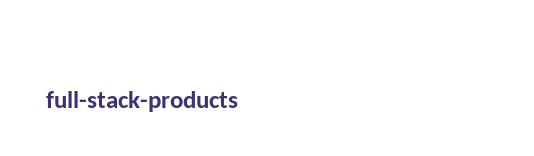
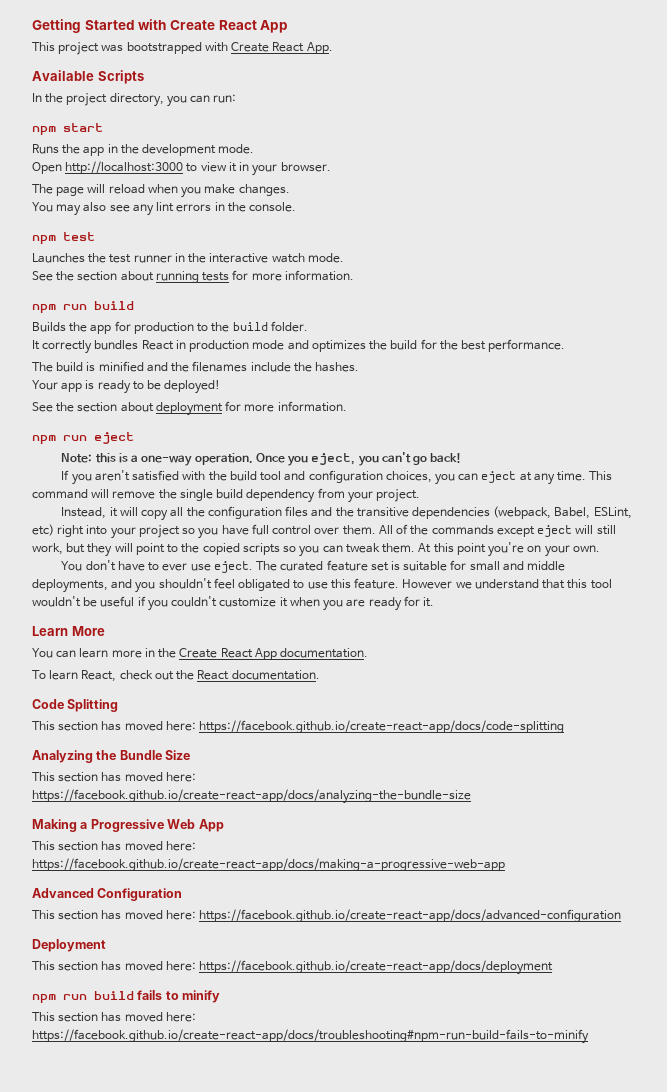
- full-stack-products
+ Getting Started with Create React App
+ This project was bootstrapped with Create React App.
+ Available Scripts
+ In the project directory, you can run:
+ npm start
+ Runs the app in the development mode.
+ Open http://localhost:3000 to view it in your browser.
+ The page will reload when you make changes.
+ You may also see any lint errors in the console.
+ npm test
+ Launches the test runner in the interactive watch mode.
+ See the section about running tests for more information.
+ npm run build
+ Builds the app for production to the build folder.
+ It correctly bundles React in production mode and optimizes the build for the best performance.
+ The build is minified and the filenames include the hashes.
+ Your app is ready to be deployed!
+ See the section about deployment for more information.
+ npm run eject
+ Note: this is a one-way operation. Once you eject, you can't go back!
+ If you aren't satisfied with the build tool and configuration choices, you can eject at any time. This command will remove the single build dependency from your project.
+ Instead, it will copy all the configuration files and the transitive dependencies (webpack, Babel, ESLint, etc) right into your project so you have full control over them. All of the commands except eject will still work, but they will point to the copied scripts so you can tweak them. At this point you're on your own.
+ You don't have to ever use eject. The curated feature set is suitable for small and middle deployments, and you shouldn't feel obligated to use this feature. However we understand that this tool wouldn't be useful if you couldn't customize it when you are ready for it.
+ Learn More
+ You can learn more in the Create React App documentation.
+ To learn React, check out the React documentation.
+ Code Splitting
+ This section has moved here: https://facebook.github.io/create-react-app/docs/code-splitting
+ Analyzing the Bundle Size
+ This section has moved here: https://facebook.github.io/create-react-app/docs/analyzing-the-bundle-size
+ Making a Progressive Web App
+ This section has moved here: https://facebook.github.io/create-react-app/docs/making-a-progressive-web-app
+ Advanced Configuration
+ This section has moved here: https://facebook.github.io/create-react-app/docs/advanced-configuration
+ Deployment
+ This section has moved here: https://facebook.github.io/create-react-app/docs/deployment
+ npm run build fails to minify
+ This section has moved here: https://facebook.github.io/create-react-app/docs/troubleshooting#npm-run-build-fails-to-minify

